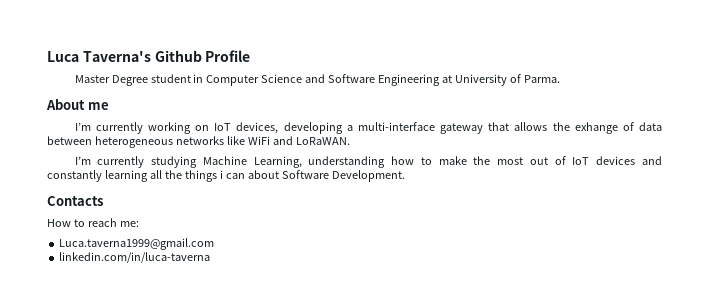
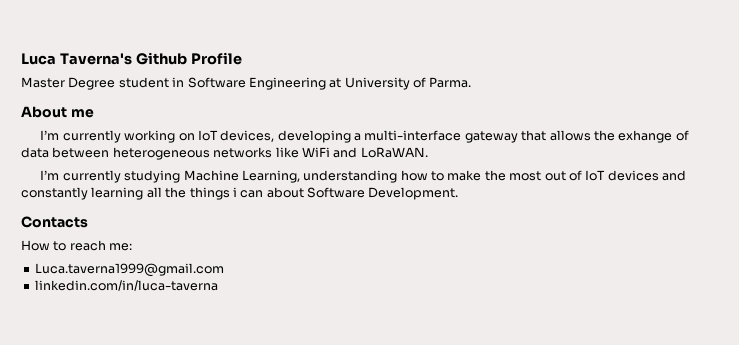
- Master Degree student in Computer Science and Software Engineering at University of Parma.
+ Master Degree student in Software Engineering at University of Parma.

